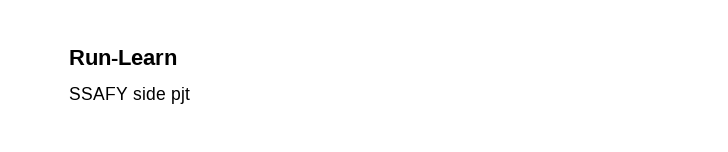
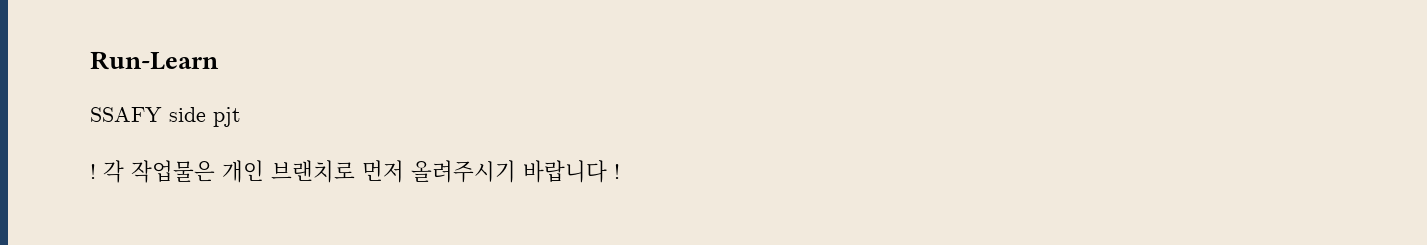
+ ! 각 작업물은 개인 브랜치로 먼저 올려주시기 바랍니다 !

